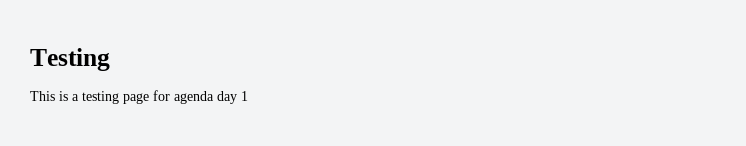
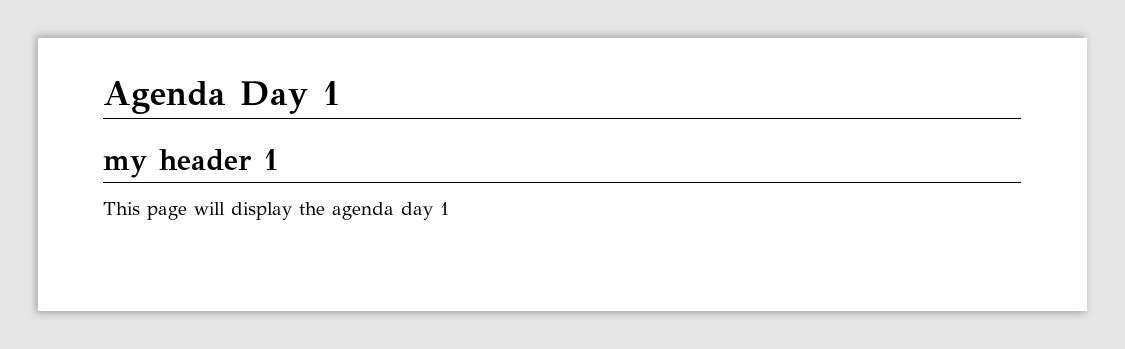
- Testing
- This is a testing page for agenda day 1
+ Agenda Day 1
+ my header 1
+ This page will display the agenda day 1

